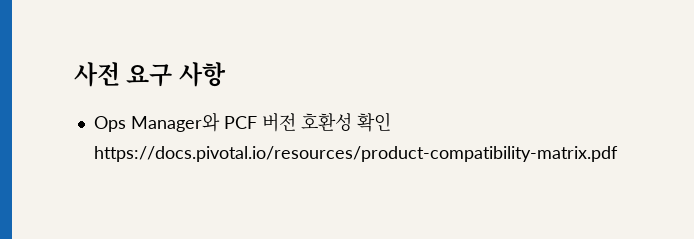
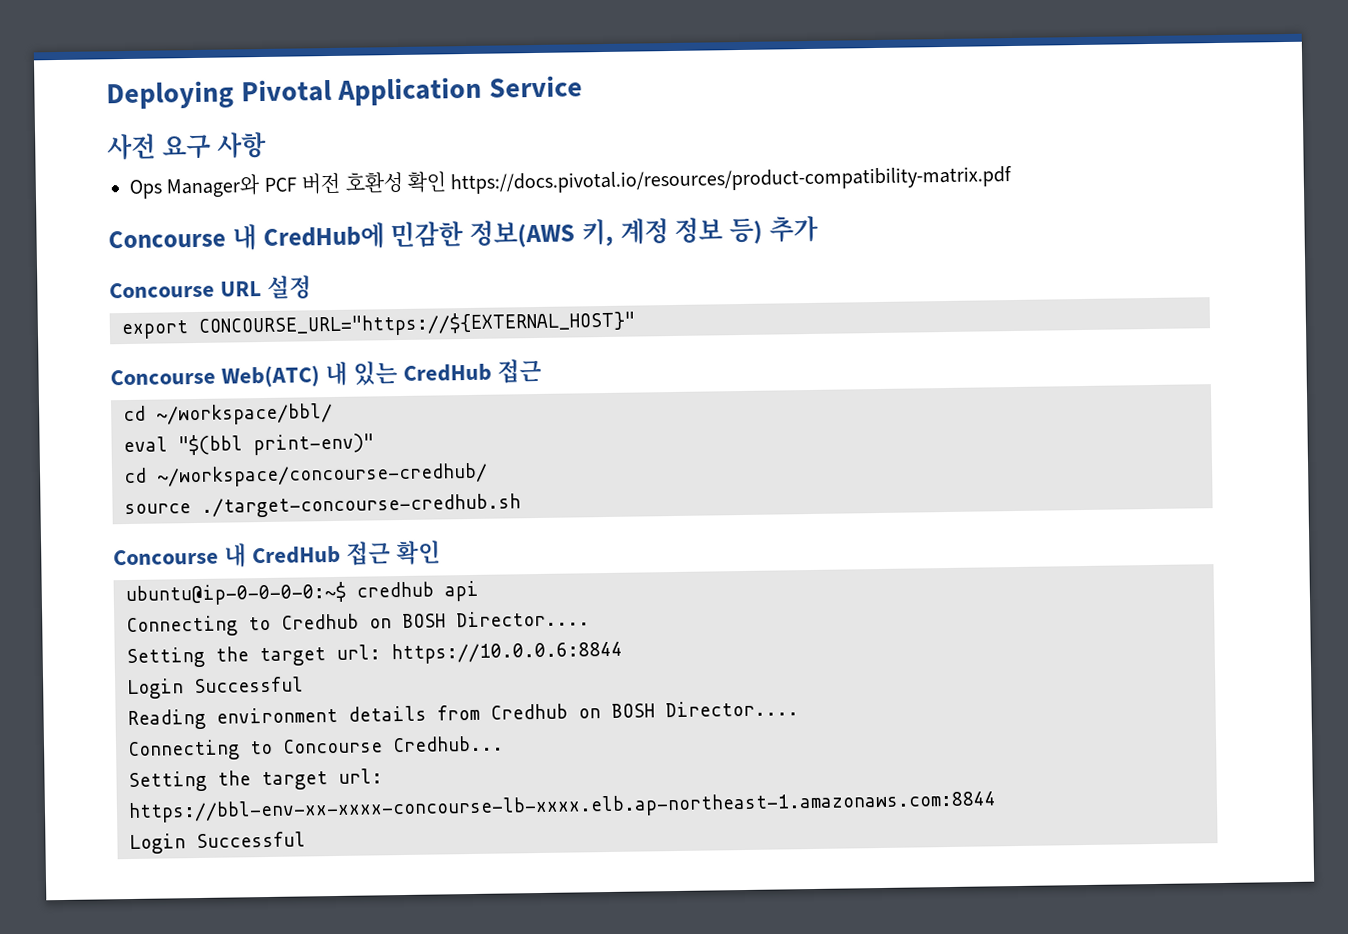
+ Deploying Pivotal Application Service
+ Concourse 내 CredHub에 민감한 정보(AWS 키, 계정 정보 등) 추가
+ Concourse URL 설정
+ export CONCOURSE_URL="https://${EXTERNAL_HOST}"
+ Concourse Web(ATC) 내 있는 CredHub 접근
+ cd ~/workspace/bbl/
+ eval "$(bbl print-env)"
+ cd ~/workspace/concourse-credhub/
+ source ./target-concourse-credhub.sh
+ Concourse 내 CredHub 접근 확인
+ ubuntu@ip-0-0-0-0:~$ credhub api
+ Connecting to Credhub on BOSH Director....
+ Setting the target url: https://10.0.0.6:8844
+ Login Successful
+ Reading environment details from Credhub on BOSH Director....
+ Connecting to Concourse Credhub...
+ Setting the target url: https://bbl-env-xx-xxxx-concourse-lb-xxxx.elb.ap-northeast-1.amazonaws.com:8844
+ Login Successful

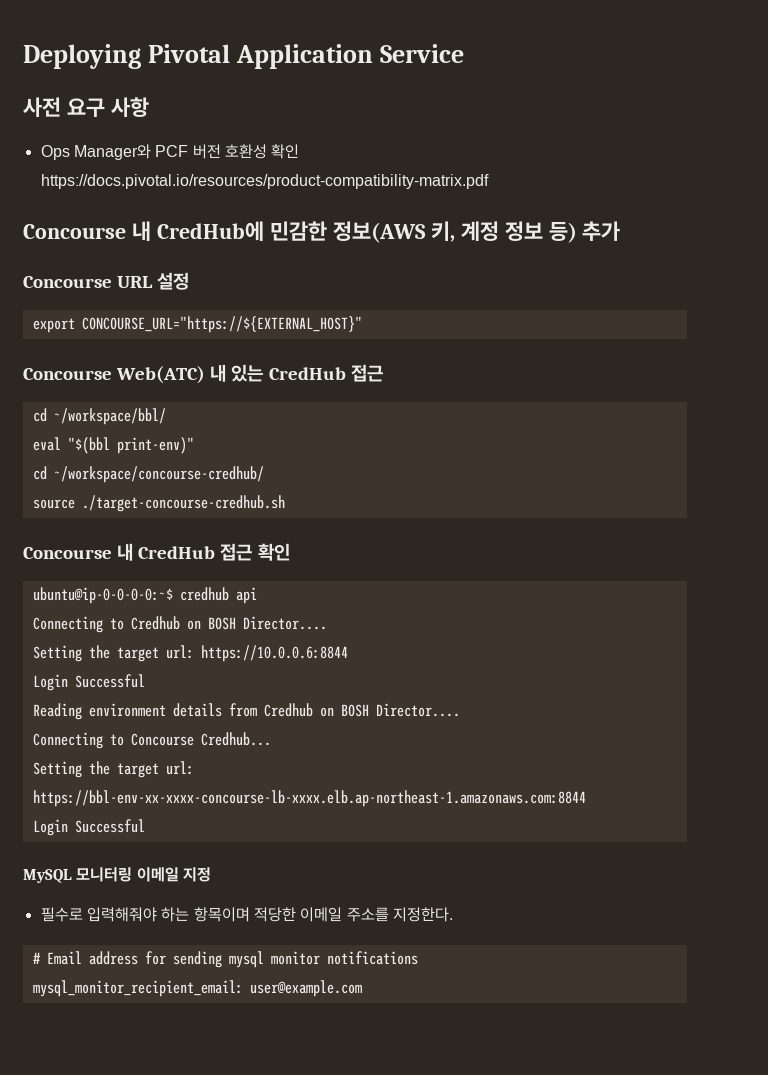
+ MySQL 모니터링 이메일 지정
+ 필수로 입력해줘야 하는 항목이며 적당한 이메일 주소를 지정한다.
+ # Email address for sending mysql monitor notifications
+ mysql_monitor_recipient_email: user@example.com

